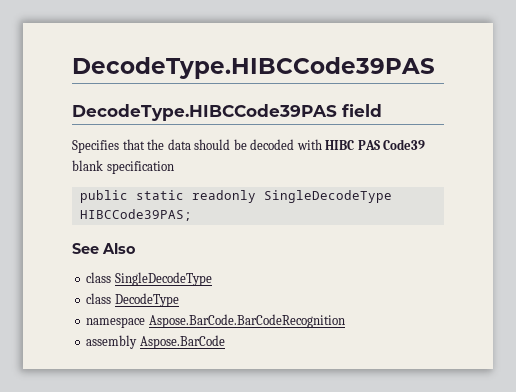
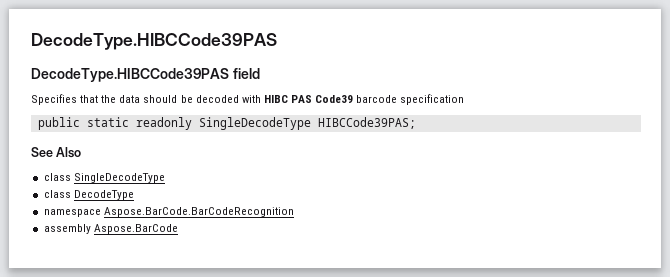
- Specifies that the data should be decoded with HIBC PAS Code39 blank specification
+ Specifies that the data should be decoded with HIBC PAS Code39 barcode specification

